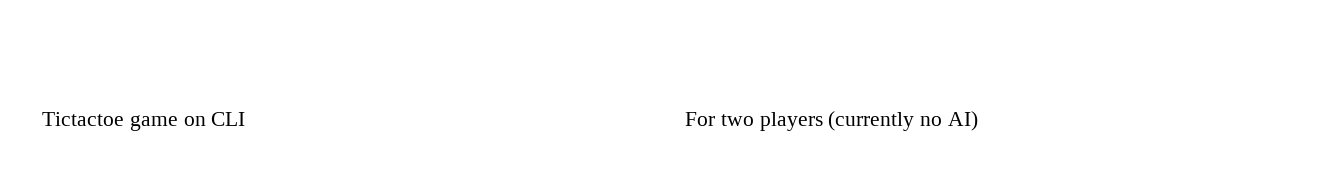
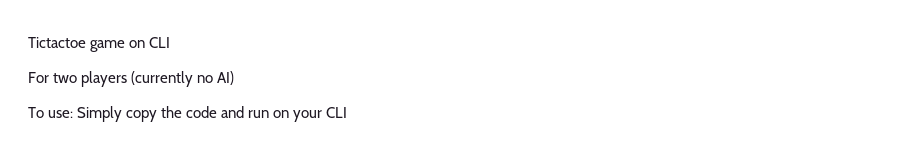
+ To use: Simply copy the code and run on your CLI

